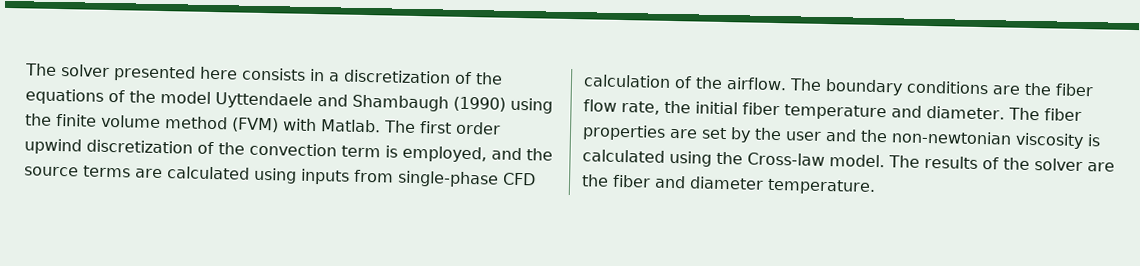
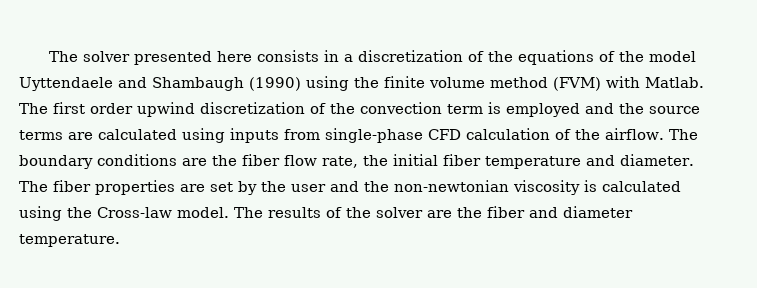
- The first order upwind discretization of the convection term is employed, and the source terms are calculated using inputs from single-phase CFD calculation of the airflow.
+ The first order upwind discretization of the convection term is employed and the source terms are calculated using inputs from single-phase CFD calculation of the airflow.

